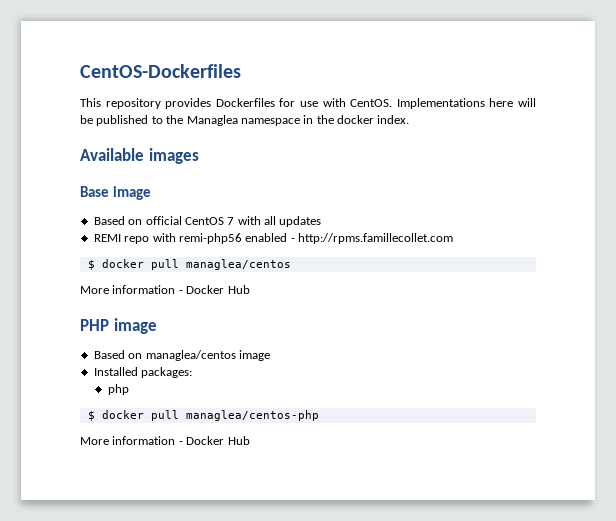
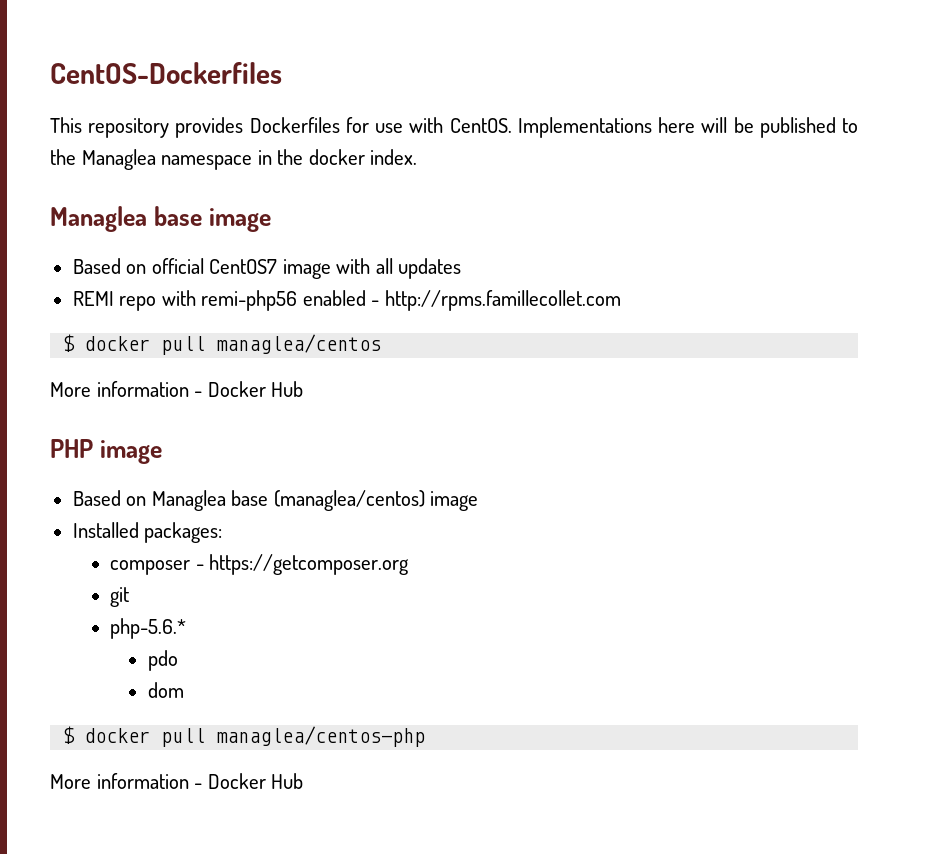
- Available images
- Base image
+ Managlea base image
- Based on official CentOS 7 with all updates
+ Based on official CentOS7 image with all updates
- Based on managlea/centos image
+ Based on Managlea base (managlea/centos) image
- php
+ composer - https://getcomposer.org
+ git
+ php-5.6.*
+ pdo
+ dom

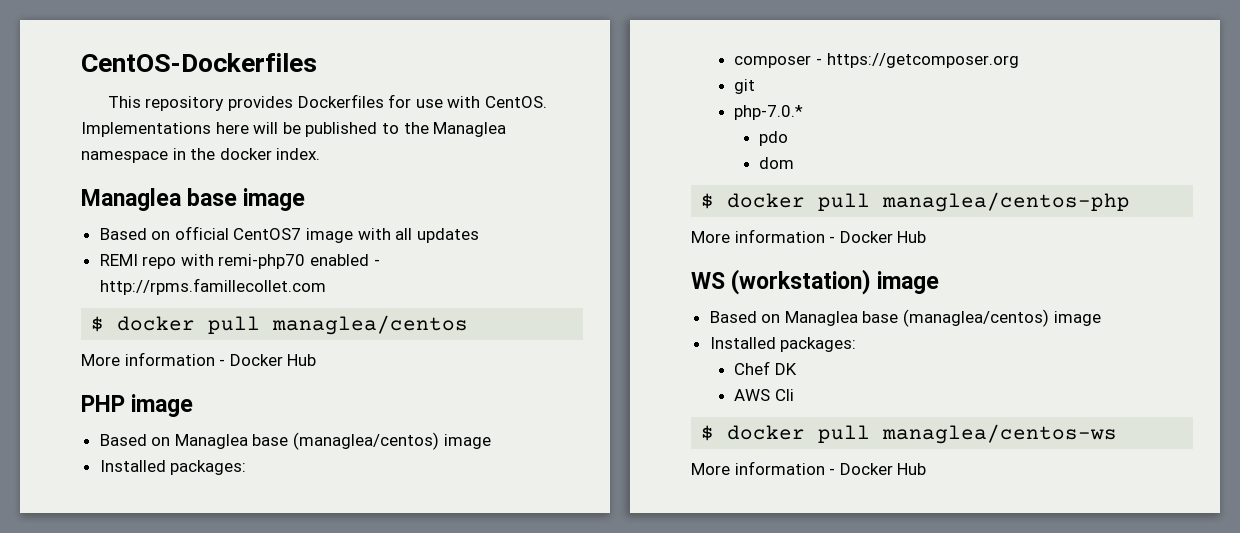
- REMI repo with remi-php56 enabled - http://rpms.famillecollet.com
+ REMI repo with remi-php70 enabled - http://rpms.famillecollet.com
- php-5.6.*
+ php-7.0.*
+ WS (workstation) image
+ Based on Managlea base (managlea/centos) image
+ Installed packages:
+ Chef DK
+ AWS Cli
+ $ docker pull managlea/centos-ws
+ More information - Docker Hub

